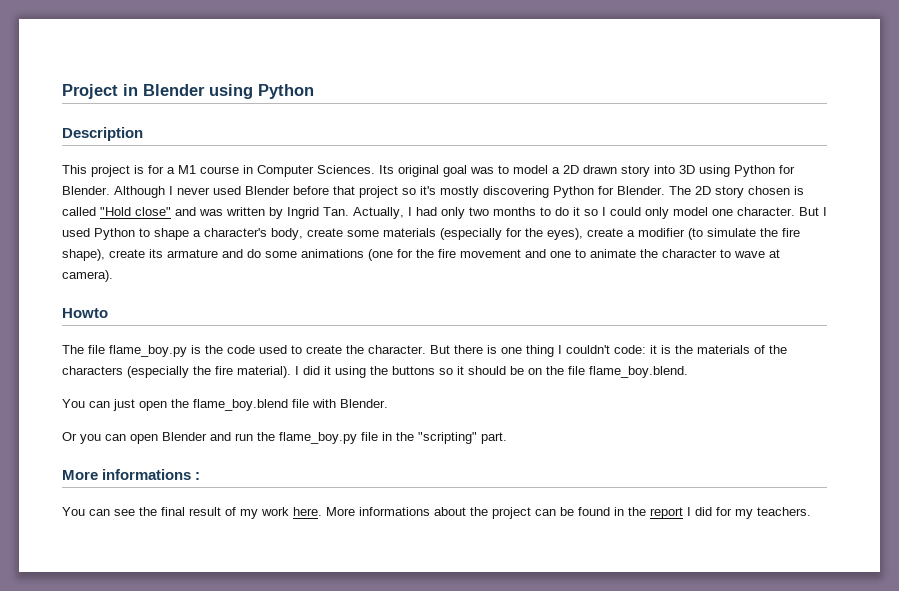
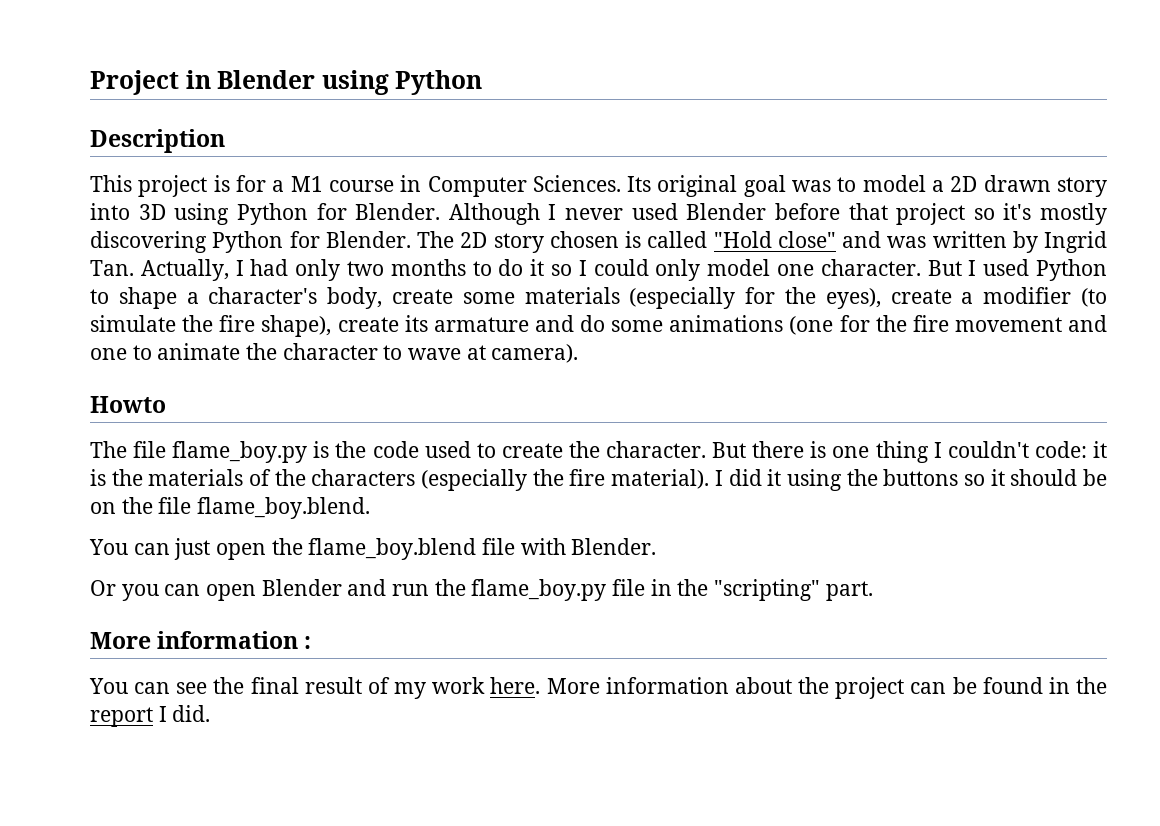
- More informations :
+ More information :
- More informations about the project can be found in the report I did for my teachers.
+ More information about the project can be found in the report I did.

